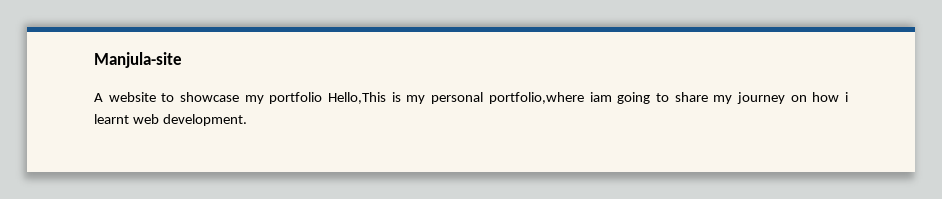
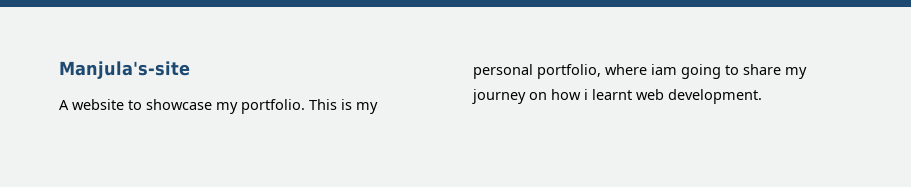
- Manjula-site
+ Manjula's-site
- A website to showcase my portfolio Hello,This is my personal portfolio,where iam going to share my journey on how i learnt web development.
+ A website to showcase my portfolio. This is my personal portfolio, where iam going to share my journey on how i learnt web development.

